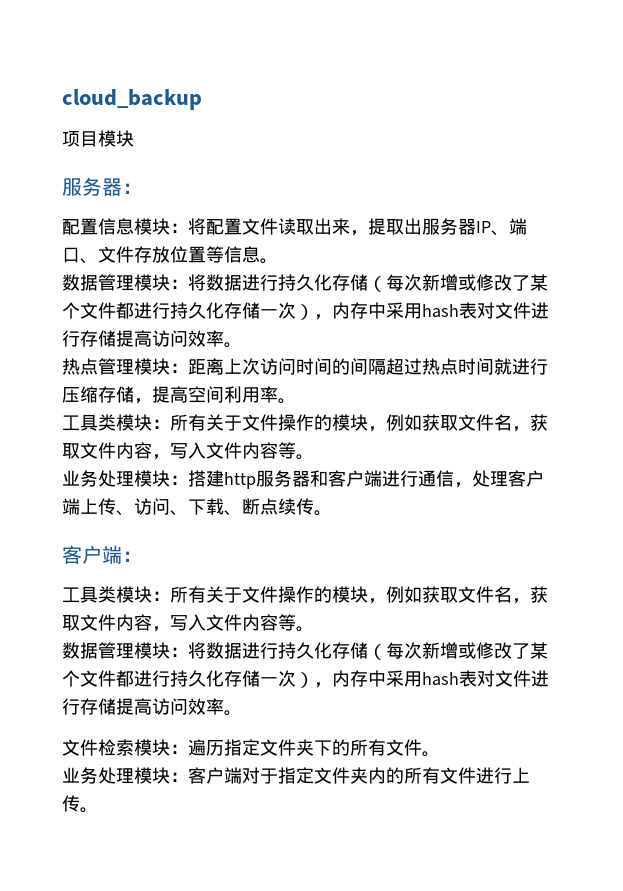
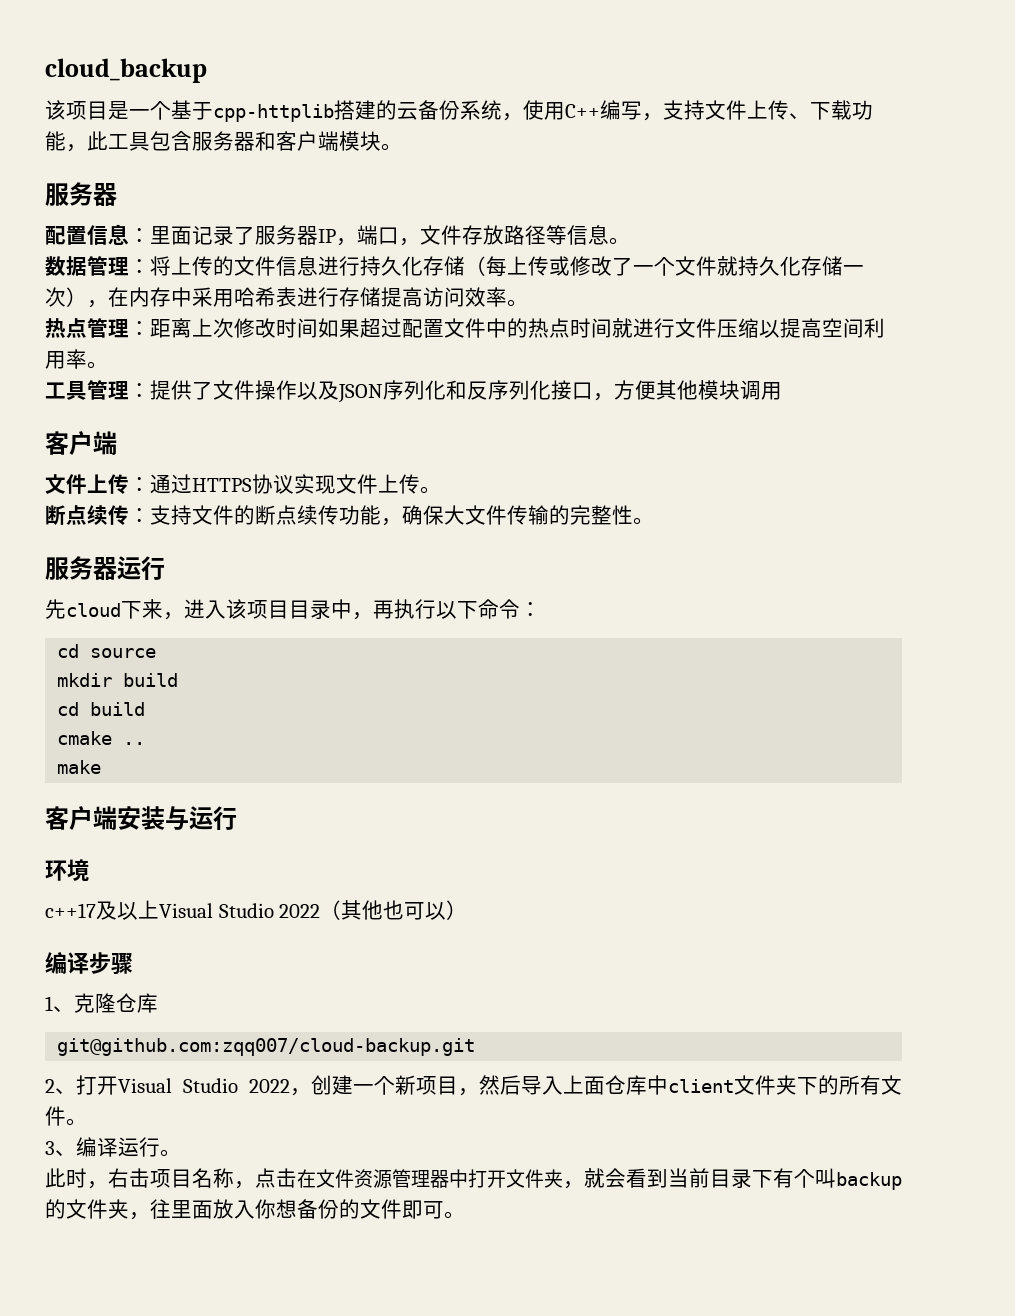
- 项目模块
- 服务器：
+ 该项目是一个基于cpp-httplib搭建的云备份系统，使用C++编写，支持文件上传、下载功能，此工具包含服务器和客户端模块。
+ 服务器
- 配置信息模块：将配置文件读取出来，提取出服务器IP、端口、文件存放位置等信息。
- 数据管理模块：将数据进行持久化存储（每次新增或修改了某个文件都进行持久化存储一次），内存中采用hash表对文件进行存储提高访问效率。
+ 配置信息：里面记录了服务器IP，端口，文件存放路径等信息。
+ 数据管理：将上传的文件信息进行持久化存储（每上传或修改了一个文件就持久化存储一次），在内存中采用哈希表进行存储提高访问效率。
- 热点管理模块：距离上次访问时间的间隔超过热点时间就进行压缩存储，提高空间利用率。
- 工具类模块：所有关于文件操作的模块，例如获取文件名，获取文件内容，写入文件内容等。
- 业务处理模块：搭建http服务器和客户端进行通信，处理客户端上传、访问、下载、断点续传。
- 客户端：
- 工具类模块：所有关于文件操作的模块，例如获取文件名，获取文件内容，写入文件内容等。
- 数据管理模块：将数据进行持久化存储（每次新增或修改了某个文件都进行持久化存储一次），内存中采用hash表对文件进行存储提高访问效率。
- 文件检索模块：遍历指定文件夹下的所有文件。
+ 热点管理：距离上次修改时间如果超过配置文件中的热点时间就进行文件压缩以提高空间利用率。
+ 工具管理：提供了文件操作以及JSON序列化和反序列化接口，方便其他模块调用
+ 客户端
+ 文件上传：通过HTTPS协议实现文件上传。
+ 断点续传：支持文件的断点续传功能，确保大文件传输的完整性。
+ 服务器运行
+ 先cloud下来，进入该项目目录中，再执行以下命令：
+ cd source
+ mkdir build
+ cd build
+ cmake ..
+ make
+ 客户端安装与运行
+ 环境
+ c++17及以上Visual Studio 2022（其他也可以）
+ 编译步骤
+ 1、克隆仓库
+ git@github.com:zqq007/cloud-backup.git
+ 2、打开Visual Studio 2022，创建一个新项目，然后导入上面仓库中client文件夹下的所有文件。
- 业务处理模块：客户端对于指定文件夹内的所有文件进行上传。
+ 3、编译运行。
+ 此时，右击项目名称，点击在文件资源管理器中打开文件夹，就会看到当前目录下有个叫backup的文件夹，往里面放入你想备份的文件即可。

